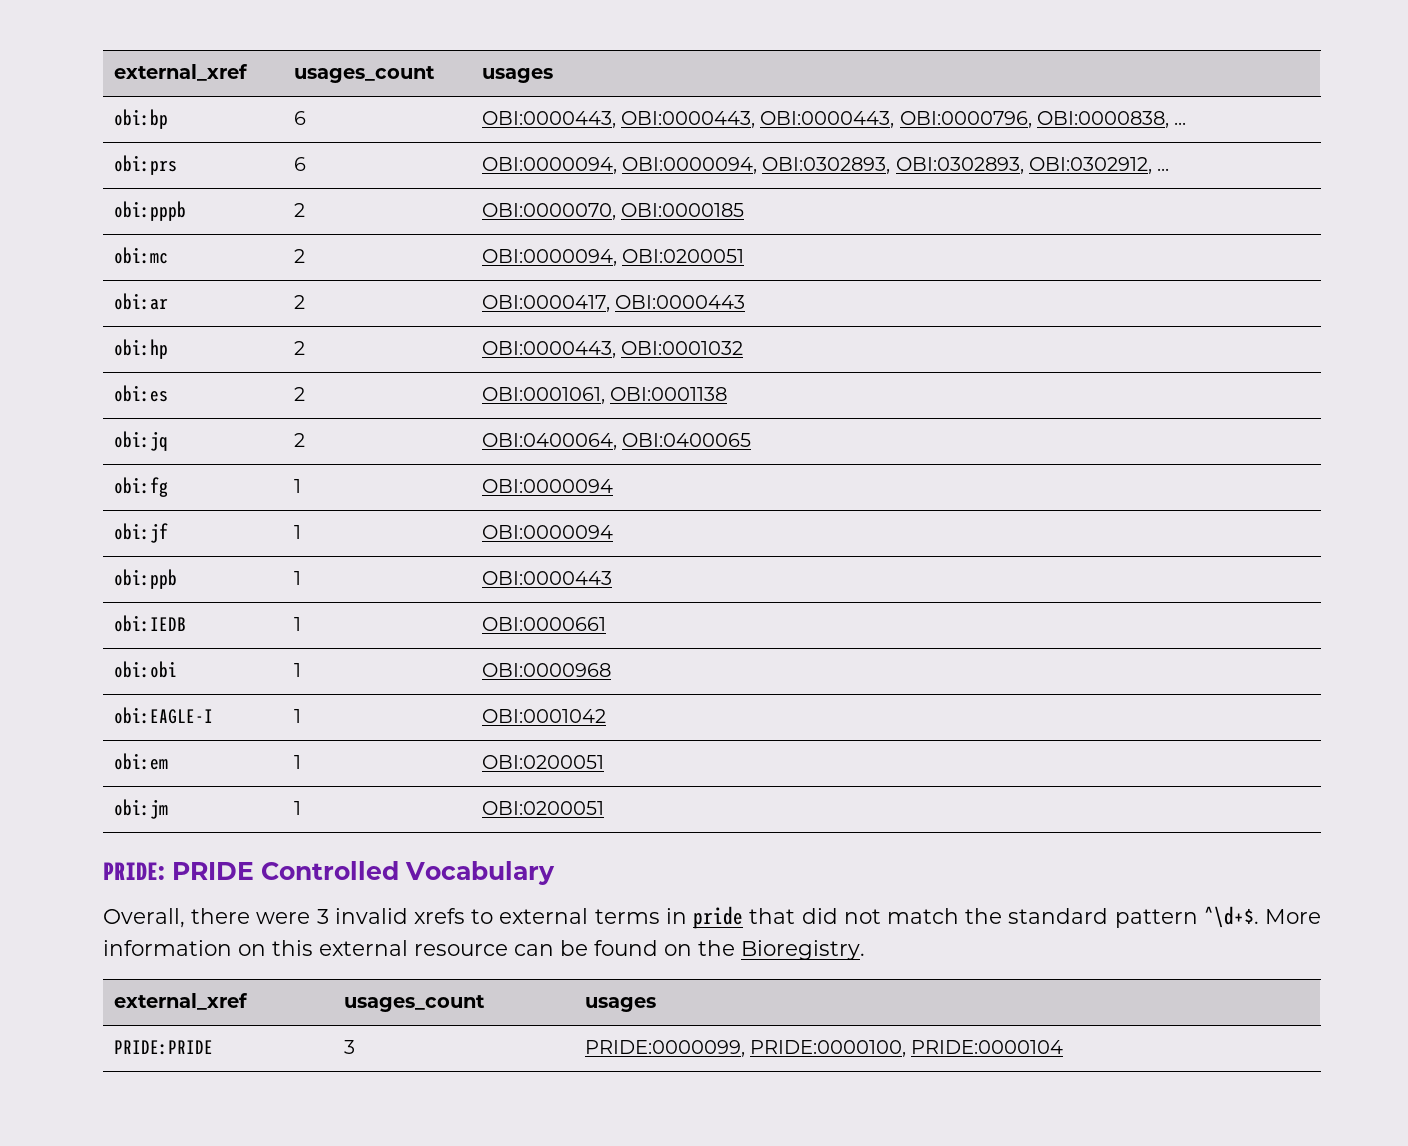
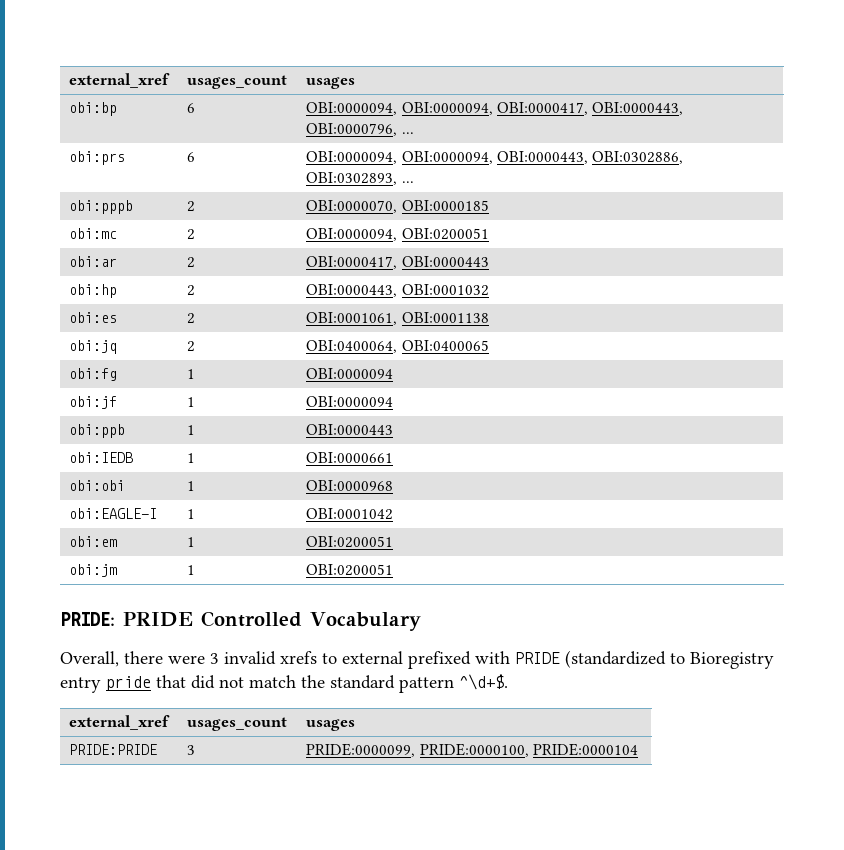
- obi:bp | 6 | OBI:0000443, OBI:0000443, OBI:0000443, OBI:0000796, OBI:0000838, ...
+ obi:bp | 6 | OBI:0000094, OBI:0000094, OBI:0000417, OBI:0000443, OBI:0000796, ...
- obi:prs | 6 | OBI:0000094, OBI:0000094, OBI:0302893, OBI:0302893, OBI:0302912, ...
+ obi:prs | 6 | OBI:0000094, OBI:0000094, OBI:0000443, OBI:0302886, OBI:0302893, ...
- Overall, there were 3 invalid xrefs to external terms in pride that did not match the standard pattern ^\d+$. More information on this external resource can be found on the Bioregistry.
+ Overall, there were 3 invalid xrefs to external prefixed with PRIDE (standardized to Bioregistry entry pride that did not match the standard pattern ^\d+$.

